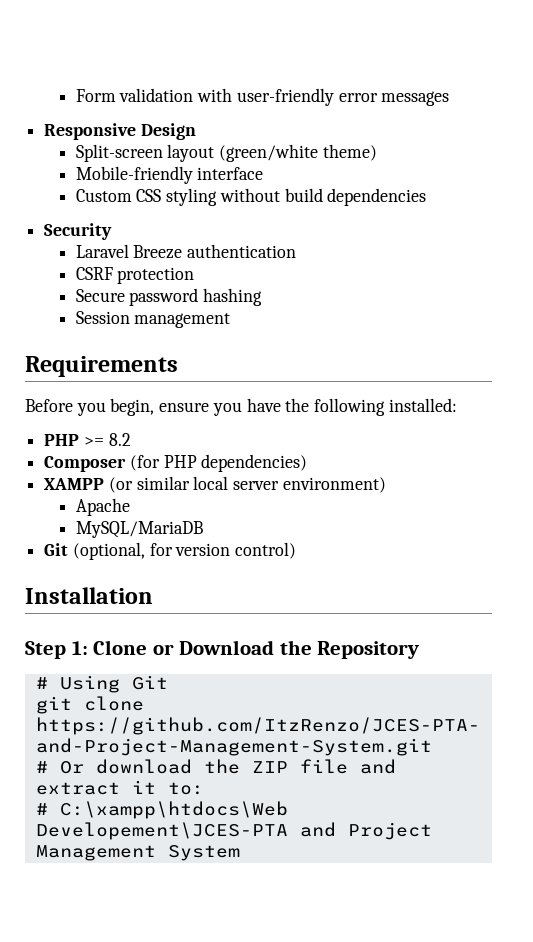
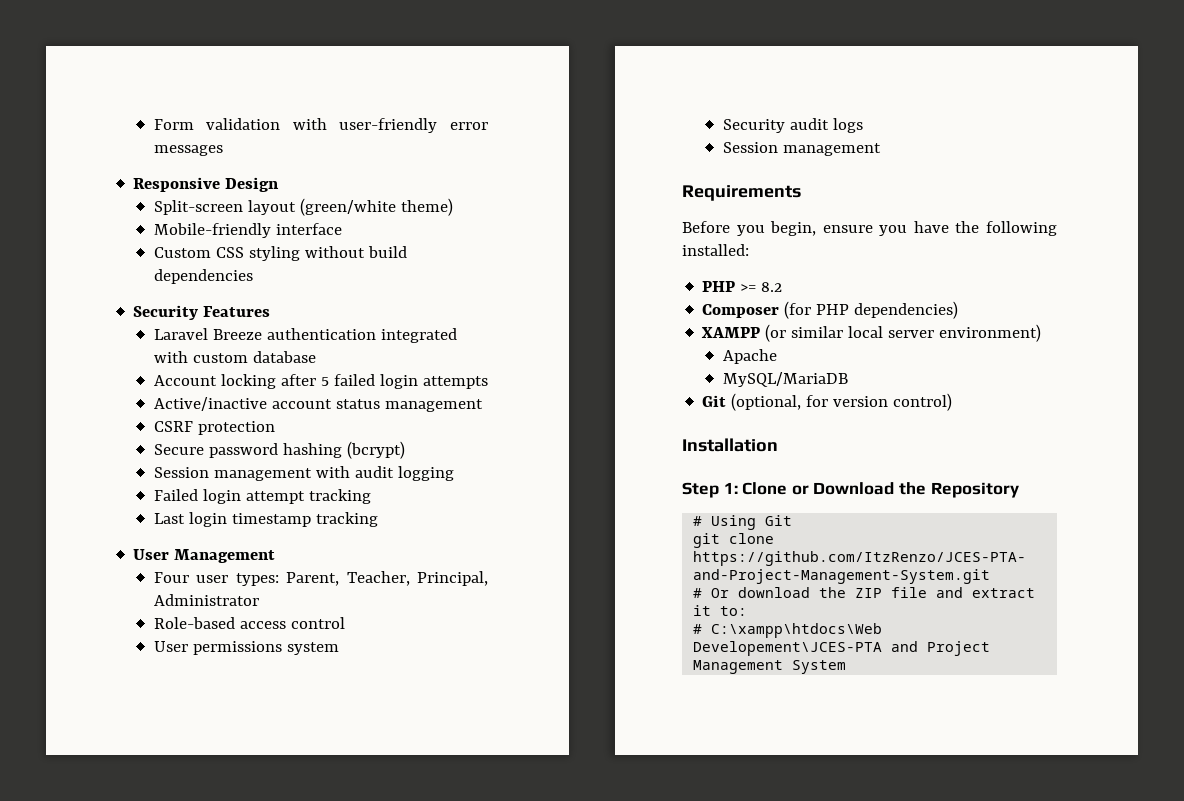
- Security
+ Security Features
- Laravel Breeze authentication
+ Laravel Breeze authentication integrated with custom database
+ Account locking after 5 failed login attempts
+ Active/inactive account status management
- Secure password hashing
+ Secure password hashing (bcrypt)
+ Session management with audit logging
+ Failed login attempt tracking
+ Last login timestamp tracking
+ User Management
+ Four user types: Parent, Teacher, Principal, Administrator
+ Role-based access control
+ User permissions system
+ Security audit logs

